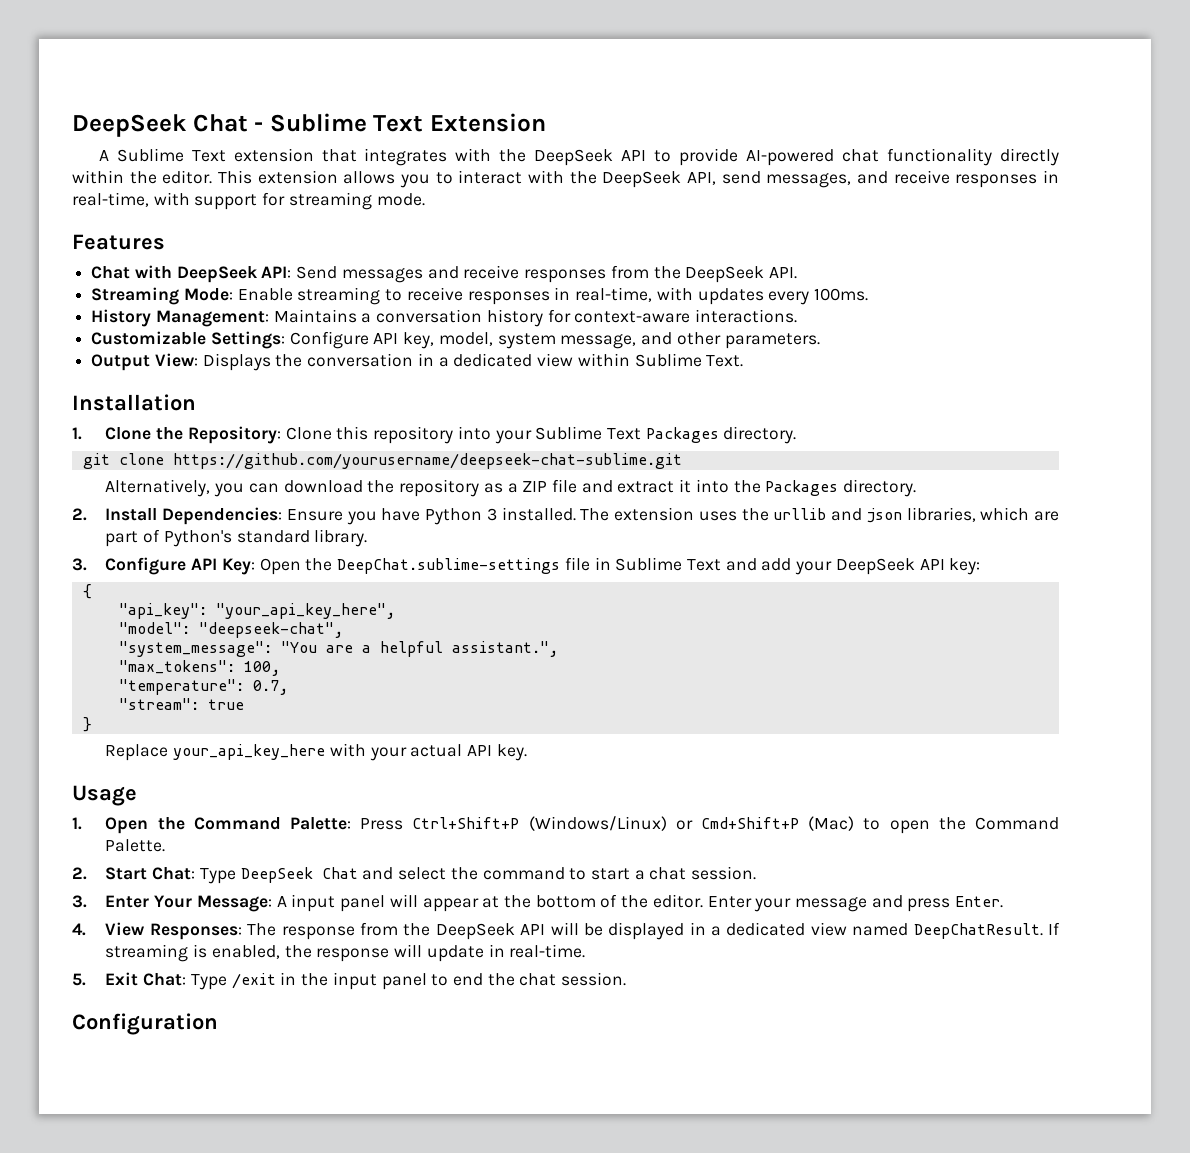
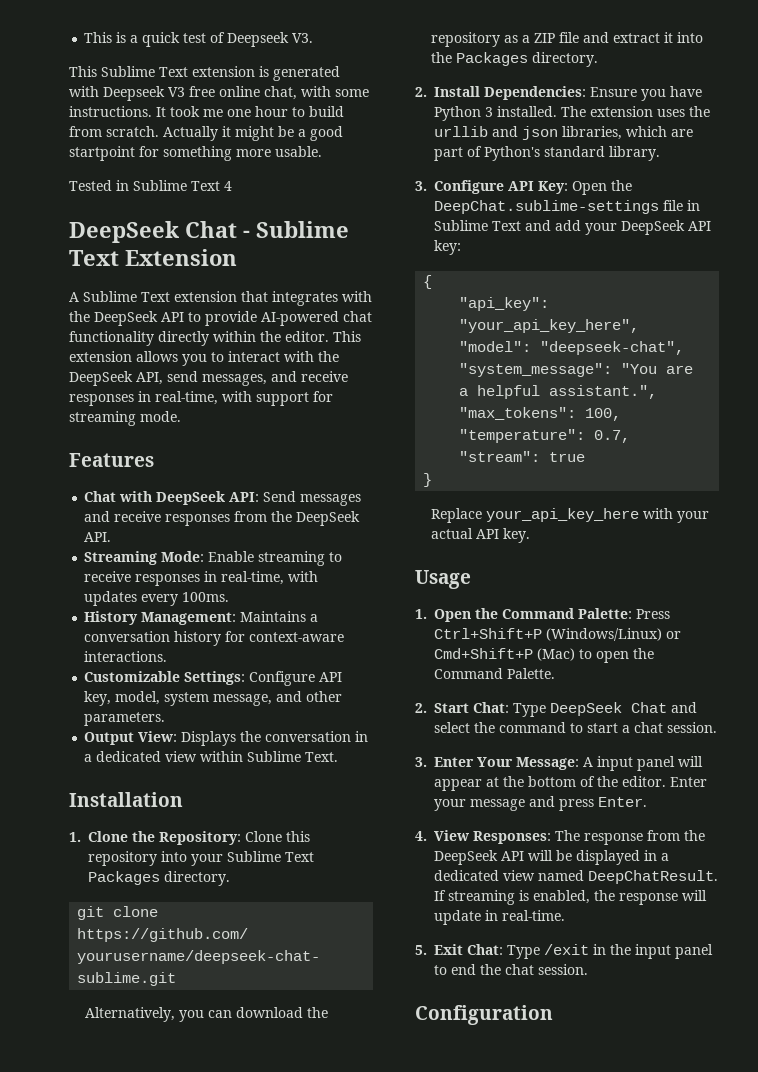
+ This is a quick test of Deepseek V3.
+ This Sublime Text extension is generated with Deepseek V3 free online chat, with some instructions. It took me one hour to build from scratch. Actually it might be a good startpoint for something more usable.
+ Tested in Sublime Text 4

